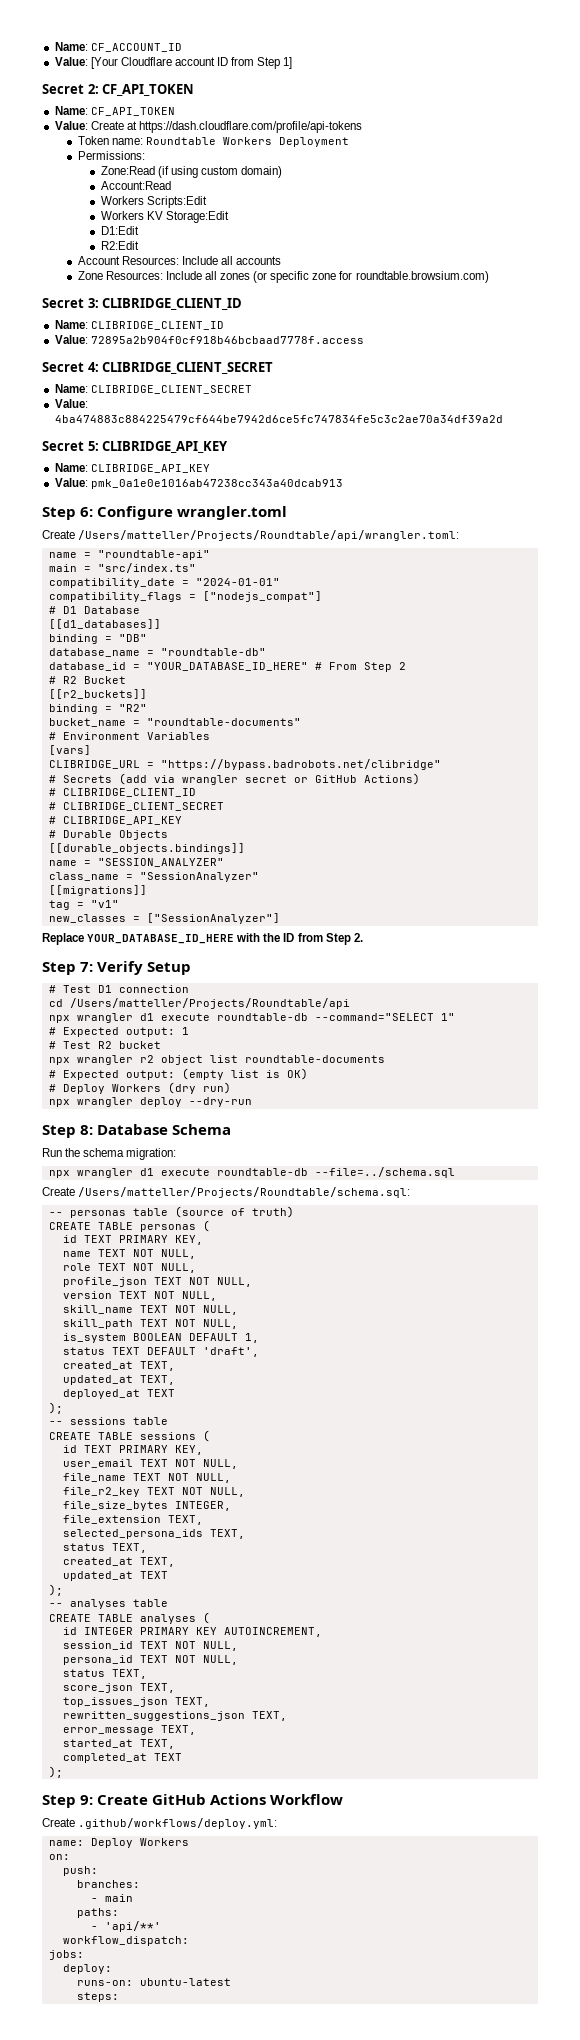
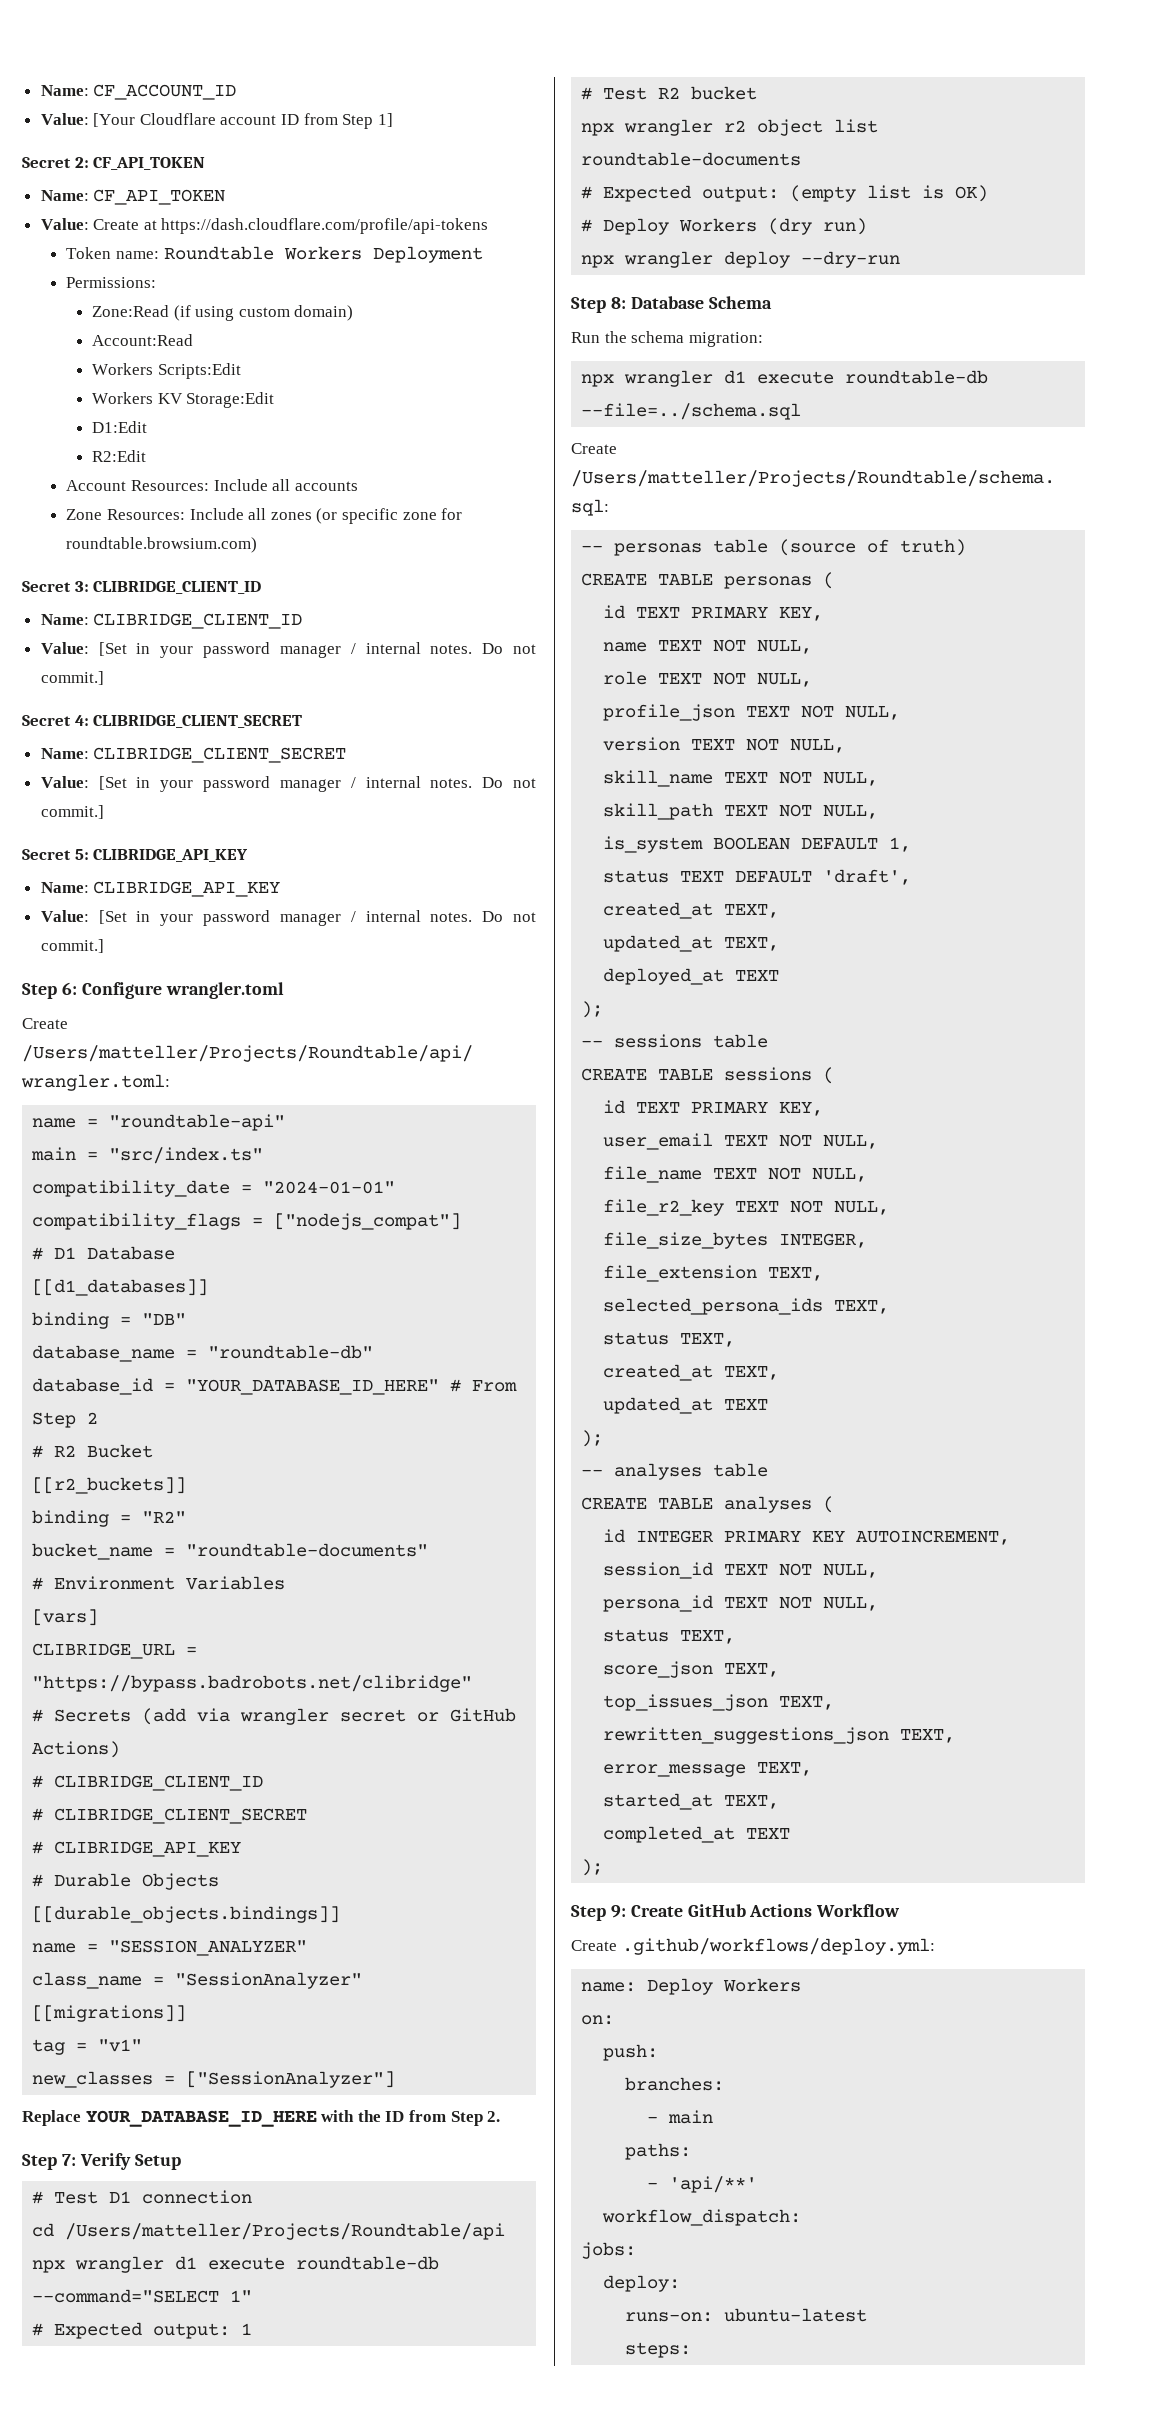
  Name: CLIBRIDGE_CLIENT_ID
- Value: 72895a2b904f0cf918b46bcbaad7778f.access
+ Value: [Set in your password manager / internal notes. Do not commit.]
  Name: CLIBRIDGE_CLIENT_SECRET
- Value: 4ba474883c884225479cf644be7942d6ce5fc747834fe5c3c2ae70a34df39a2d
+ Value: [Set in your password manager / internal notes. Do not commit.]
  Name: CLIBRIDGE_API_KEY
- Value: pmk_0a1e0e1016ab47238cc343a40dcab913
+ Value: [Set in your password manager / internal notes. Do not commit.]

